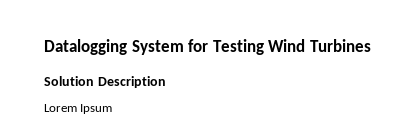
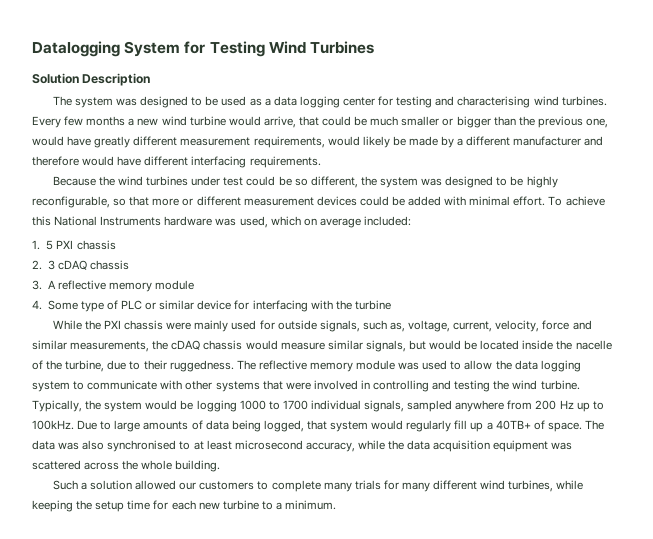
- Lorem Ipsum
+ The system was designed to be used as a data logging center for testing and characterising wind turbines. Every few months a new wind turbine would arrive, that could be much smaller or bigger than the previous one, would have greatly different measurement requirements, would likely be made by a different manufacturer and therefore would have different interfacing requirements.
+ Because the wind turbines under test could be so different, the system was designed to be highly reconfigurable, so that more or different measurement devices could be added with minimal effort. To achieve this National Instruments hardware was used, which on average included:
+ 1. 5 PXI chassis
+ 2. 3 cDAQ chassis
+ 3. A reflective memory module
+ 4. Some type of PLC or similar device for interfacing with the turbine
+ While the PXI chassis were mainly used for outside signals, such as, voltage, current, velocity, force and similar measurements, the cDAQ chassis would measure similar signals, but would be located inside the nacelle of the turbine, due to their ruggedness. The reflective memory module was used to allow the data logging system to communicate with other systems that were involved in controlling and testing the wind turbine. Typically, the system would be logging 1000 to 1700 individual signals, sampled anywhere from 200 Hz up to 100kHz. Due to large amounts of data being logged, that system would regularly fill up a 40TB+ of space. The data was also synchronised to at least microsecond accuracy, while the data acquisition equipment was scattered across the whole building.
+ Such a solution allowed our customers to complete many trials for many different wind turbines, while keeping the setup time for each new turbine to a minimum.

